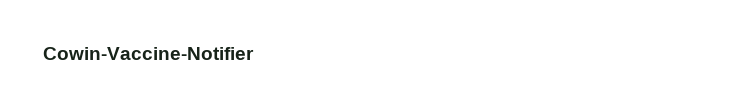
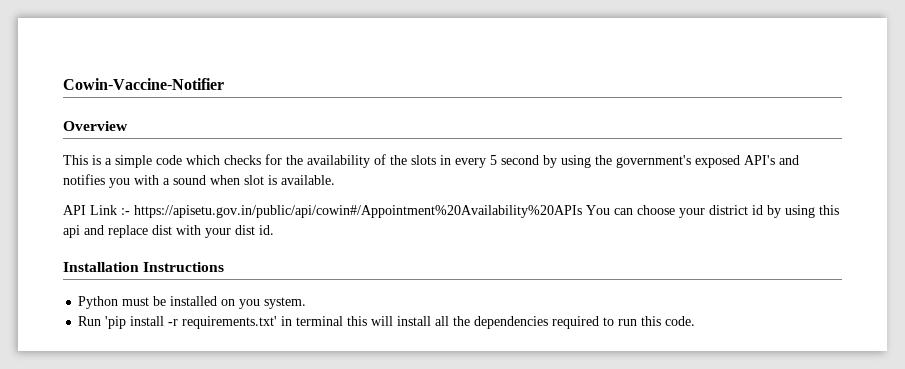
+ Overview
+ This is a simple code which checks for the availability of the slots in every 5 second by using the government's exposed API's and notifies you with a sound when slot is available.
+ API Link :- https://apisetu.gov.in/public/api/cowin#/Appointment%20Availability%20APIs You can choose your district id by using this api and replace dist with your dist id.
+ Installation Instructions
+ Python must be installed on you system.
+ Run 'pip install -r requirements.txt' in terminal this will install all the dependencies required to run this code.

